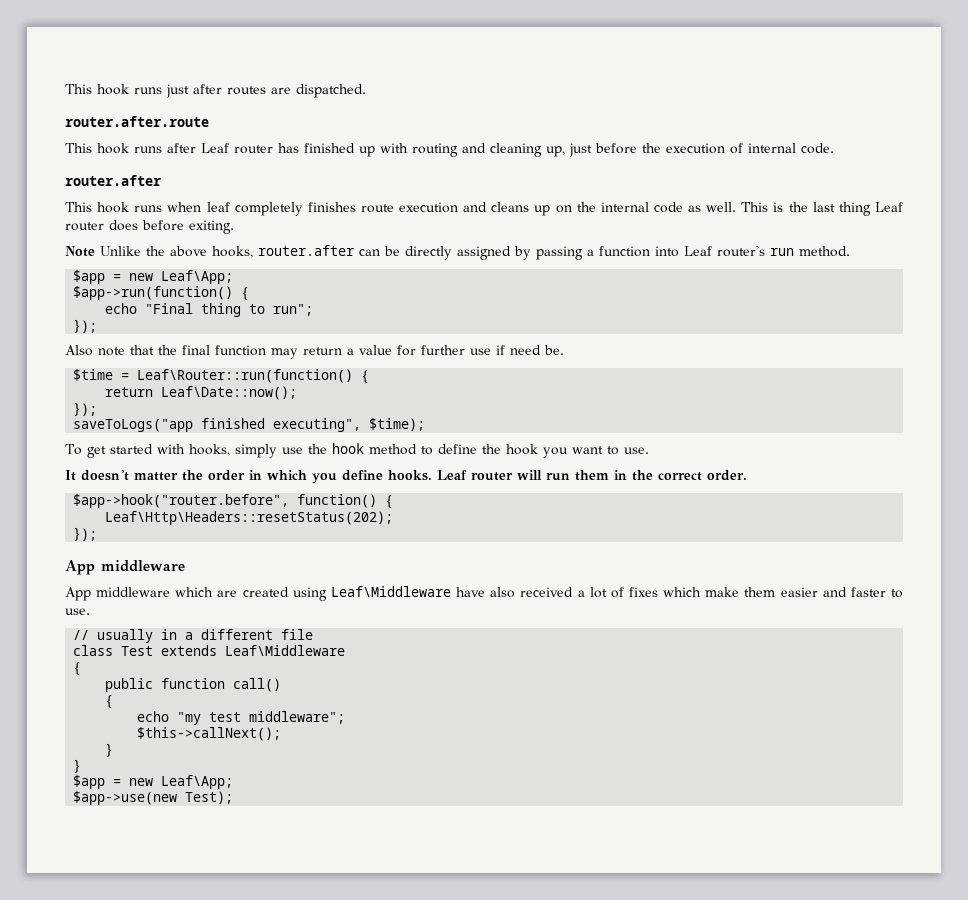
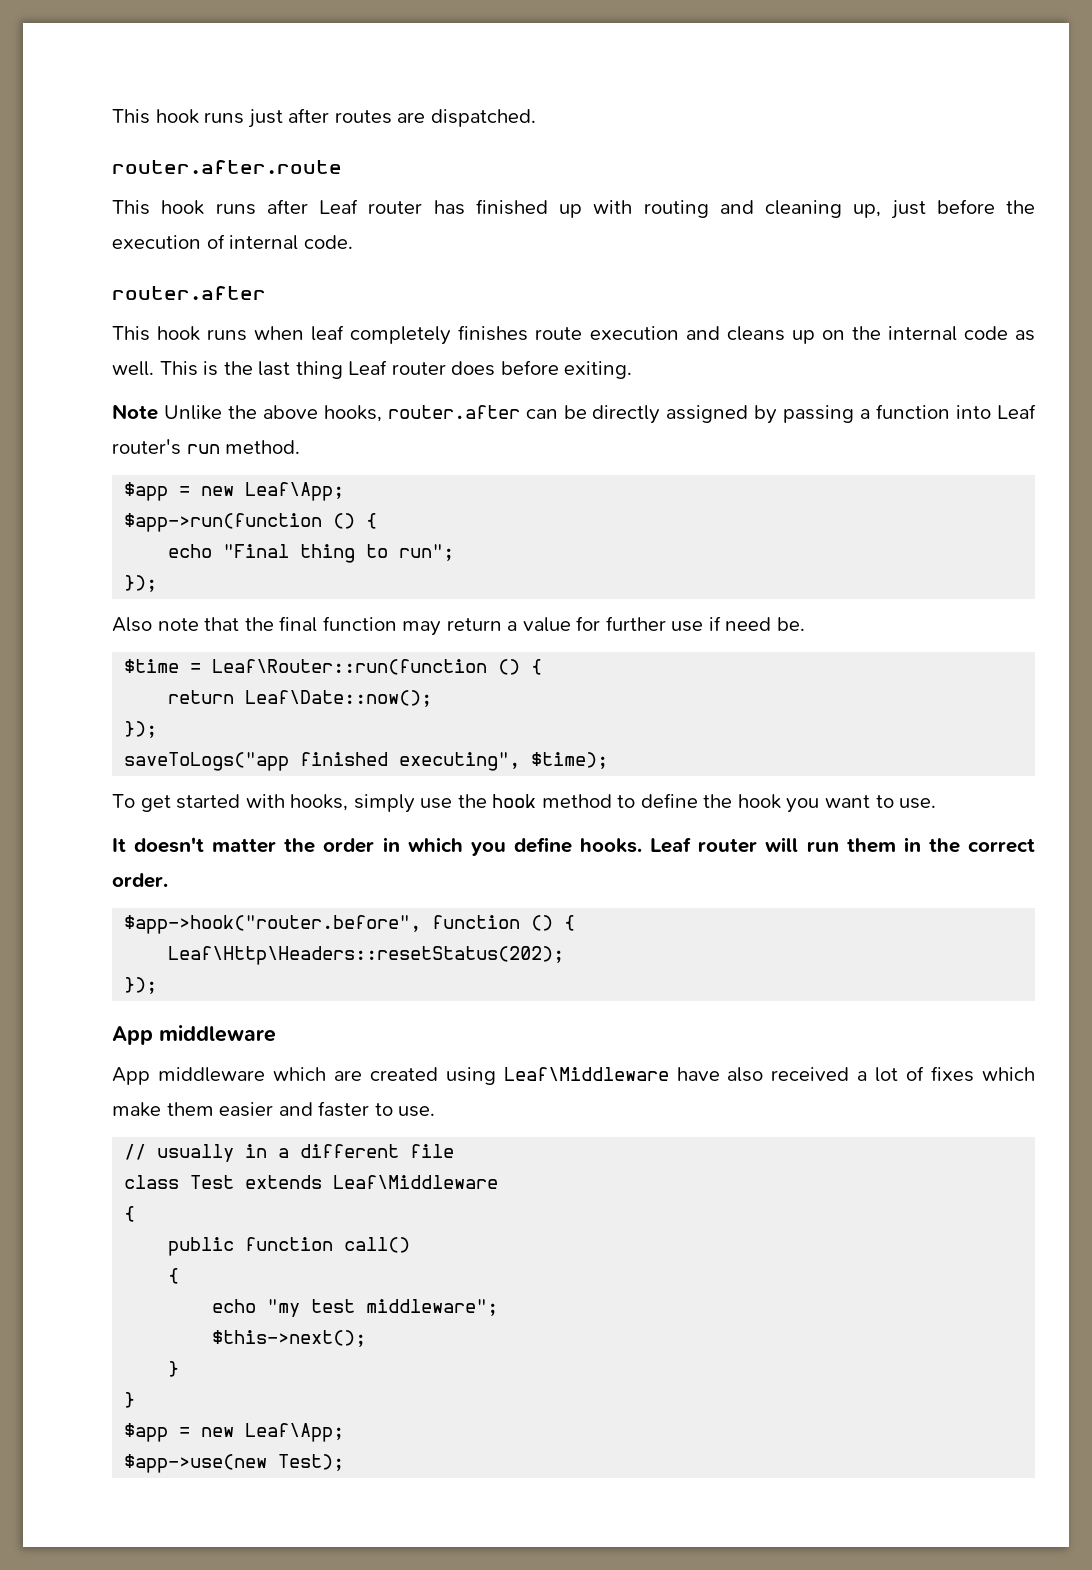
- $app->run(function() {
+ $app->run(function () {
- $time = Leaf\Router::run(function() {
+ $time = Leaf\Router::run(function () {
- $app->hook("router.before", function() {
+ $app->hook("router.before", function () {
- $this->callNext();
+ $this->next();

